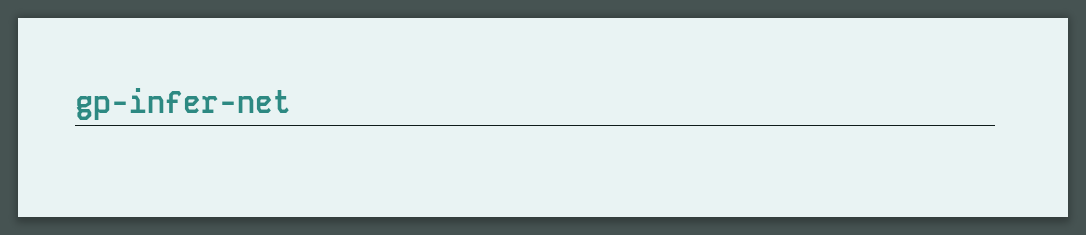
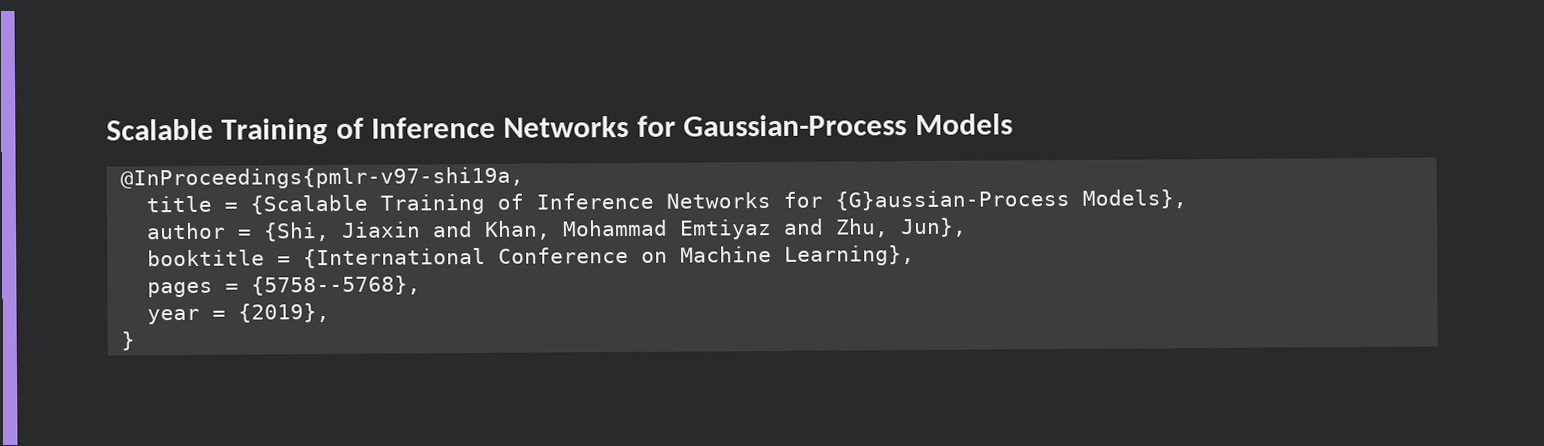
- gp-infer-net
+ Scalable Training of Inference Networks for Gaussian-Process Models
+ @InProceedings{pmlr-v97-shi19a,
+ title = {Scalable Training of Inference Networks for {G}aussian-Process Models},
+ author = {Shi, Jiaxin and Khan, Mohammad Emtiyaz and Zhu, Jun},
+ booktitle = {International Conference on Machine Learning},
+ pages = {5758--5768},
+ year = {2019},
+ }

